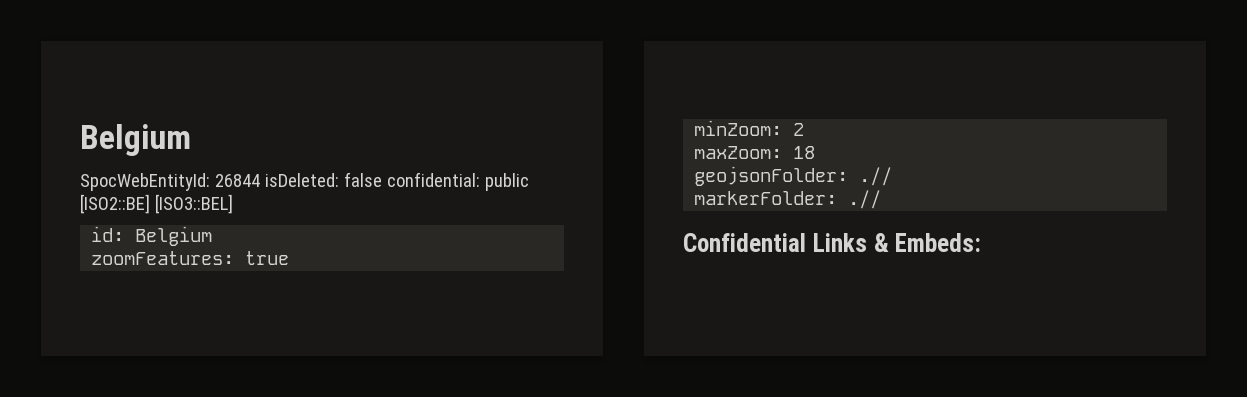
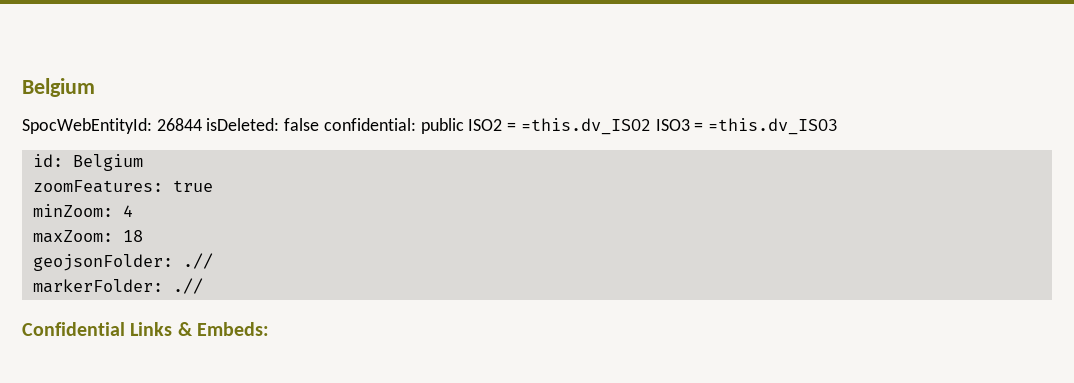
- SpocWebEntityId: 26844 isDeleted: false confidential: public [ISO2::BE] [ISO3::BEL]
+ SpocWebEntityId: 26844 isDeleted: false confidential: public ISO2 = =this.dv_ISO2 ISO3 = =this.dv_ISO3
- minZoom: 2
+ minZoom: 4

